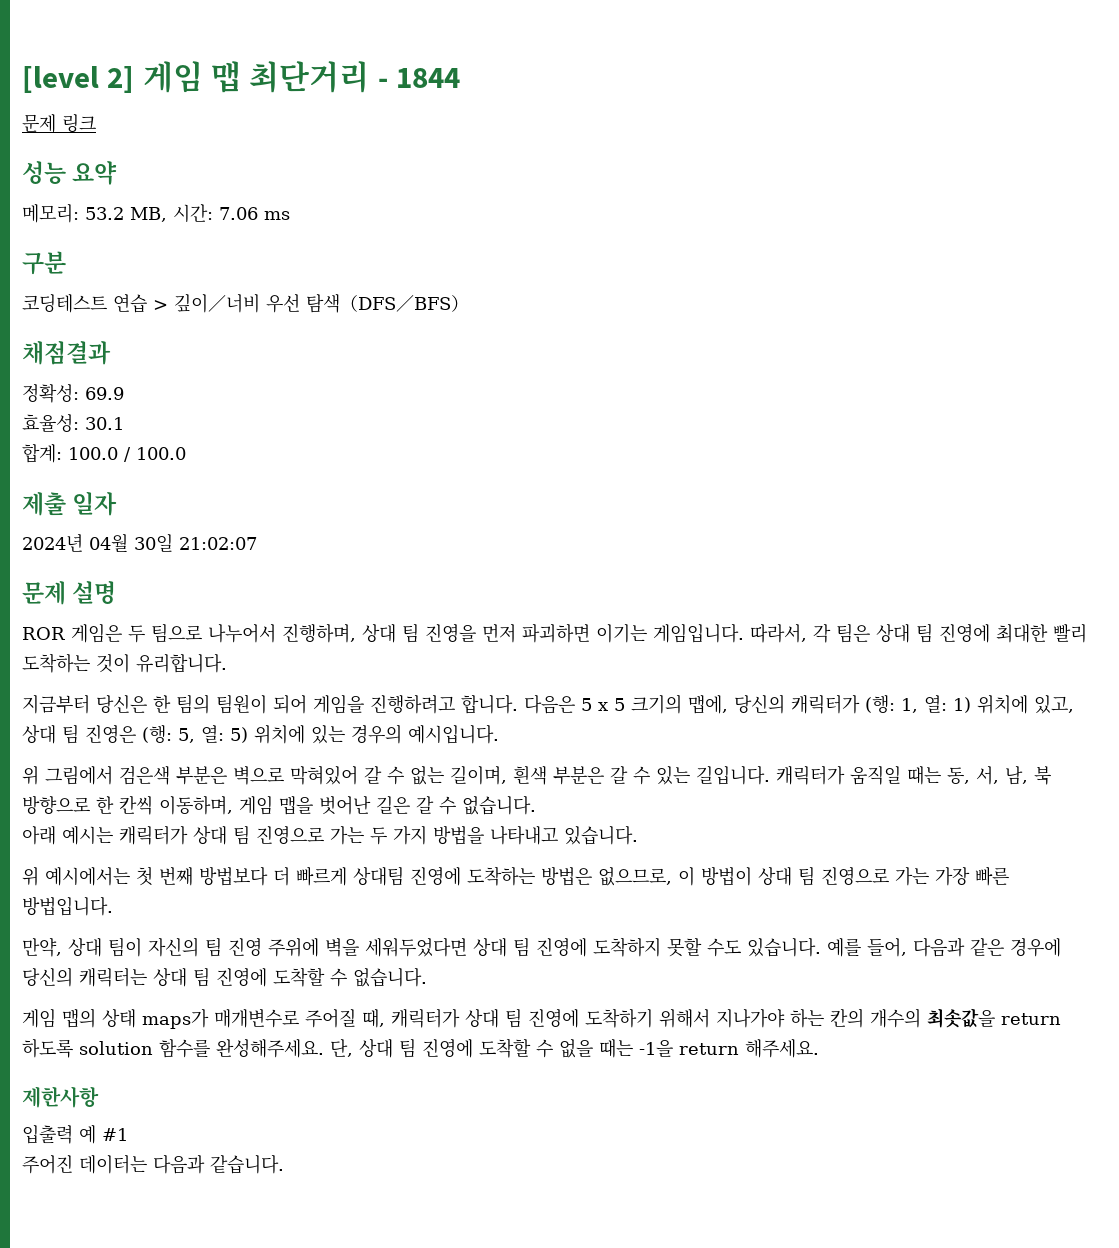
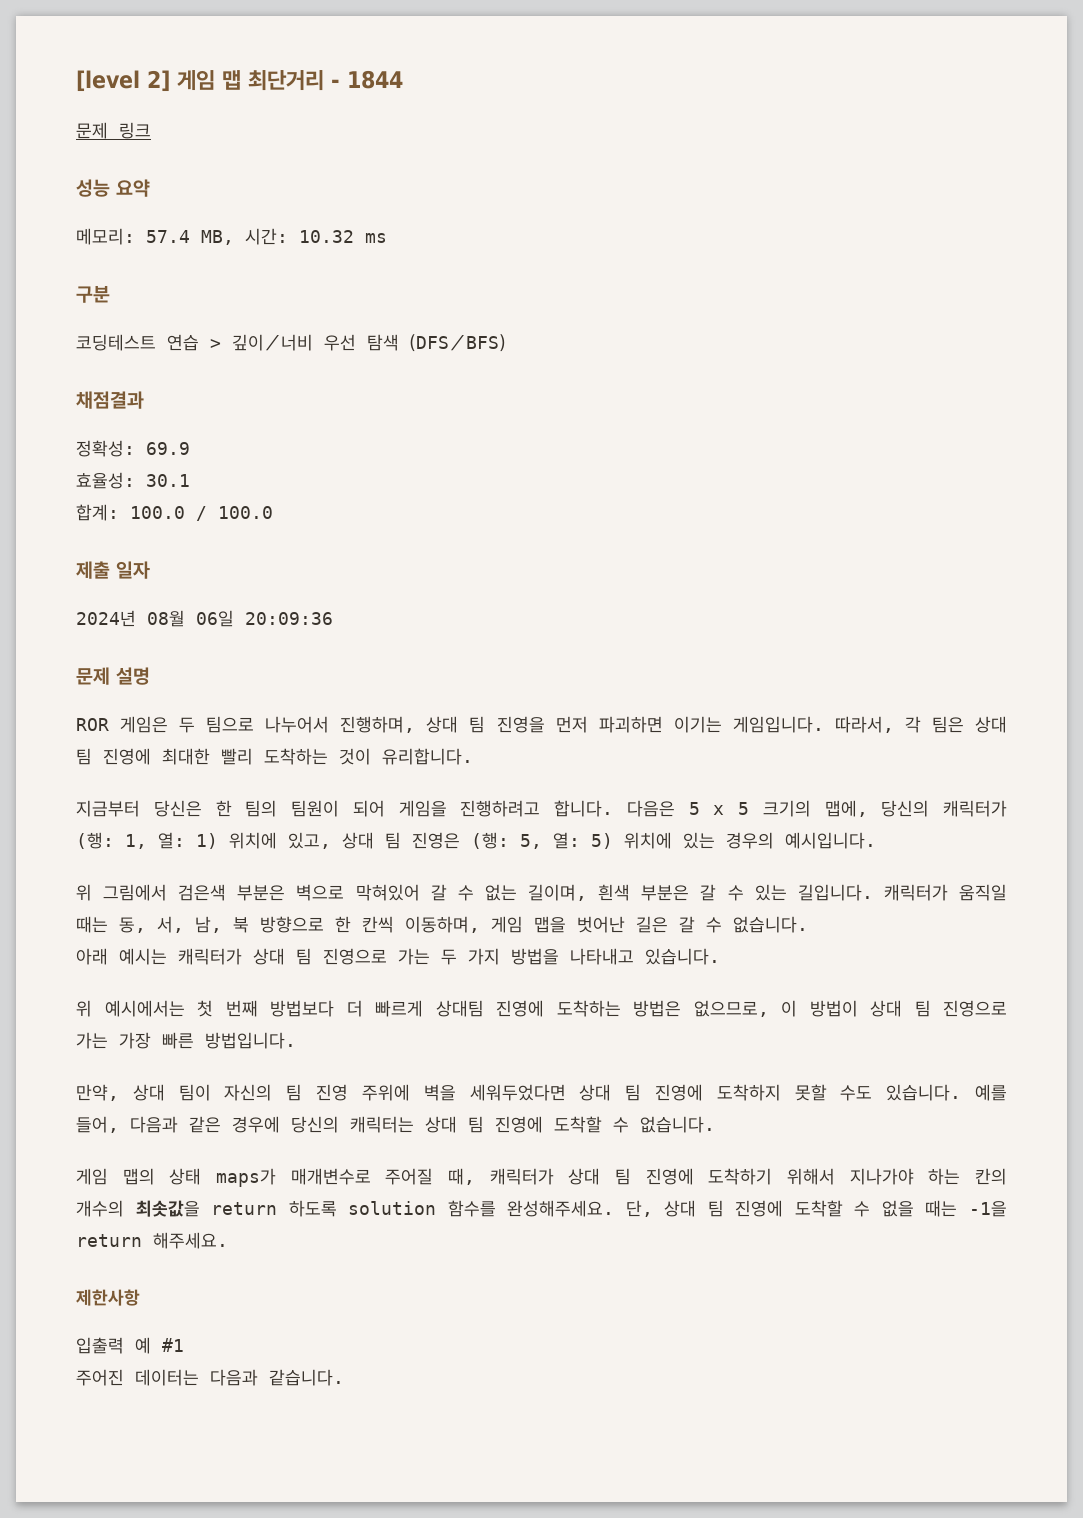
- 메모리: 53.2 MB, 시간: 7.06 ms
+ 메모리: 57.4 MB, 시간: 10.32 ms
- 2024년 04월 30일 21:02:07
+ 2024년 08월 06일 20:09:36

